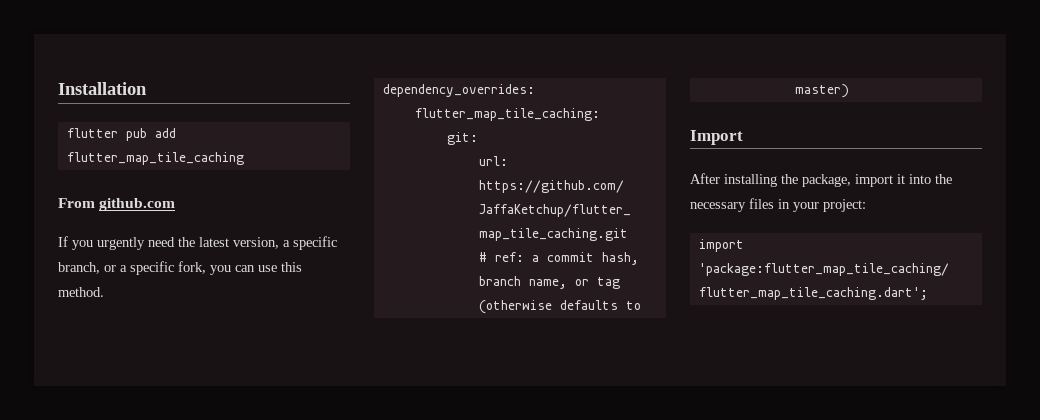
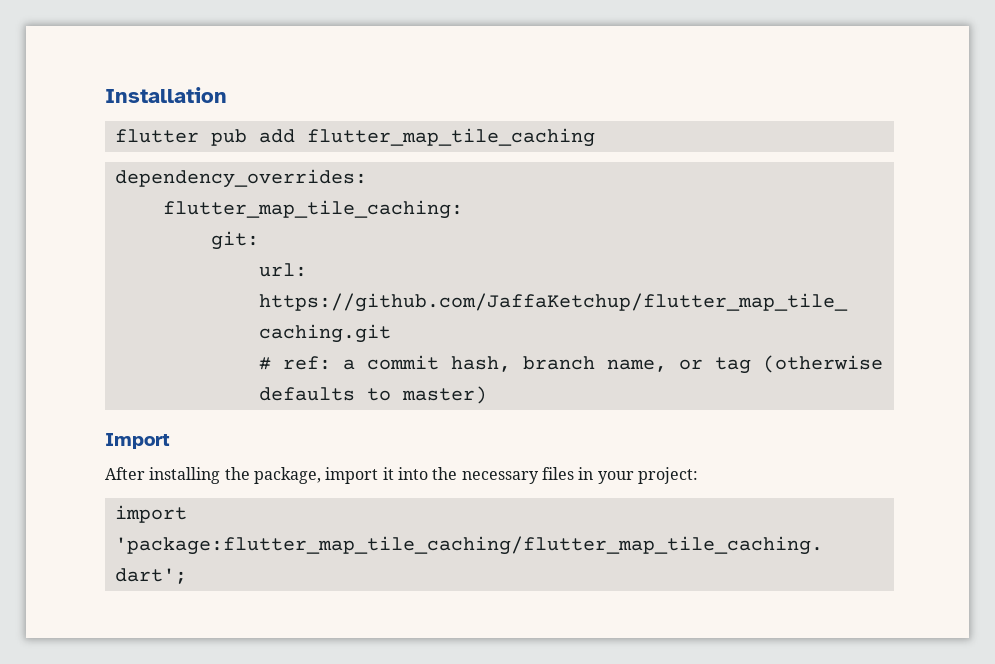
- From github.com
- If you urgently need the latest version, a specific branch, or a specific fork, you can use this method.

